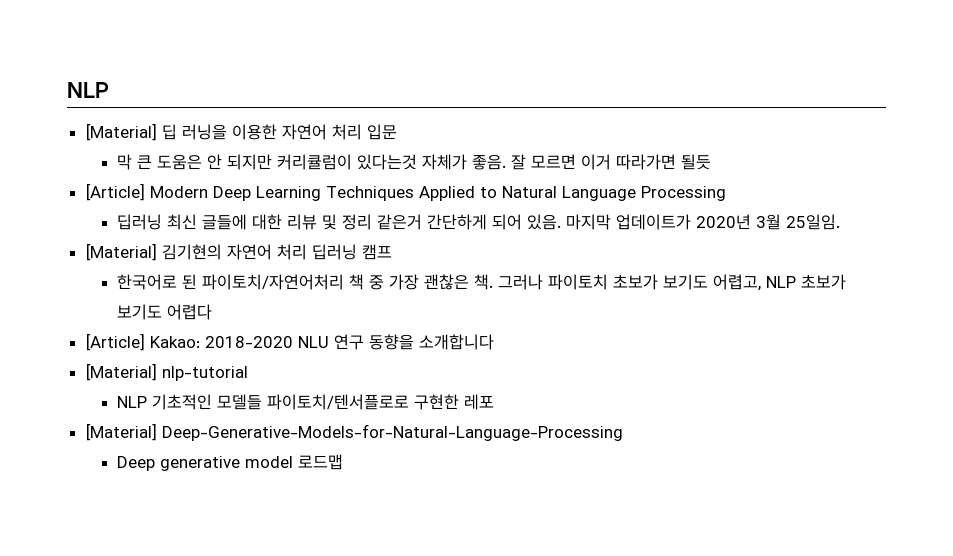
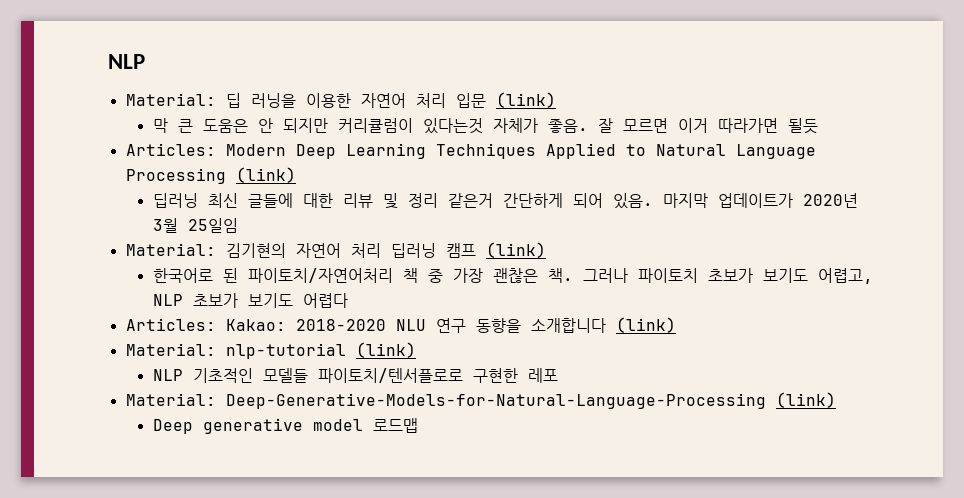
- [Material] 딥 러닝을 이용한 자연어 처리 입문
+ Material: 딥 러닝을 이용한 자연어 처리 입문 (link)
- [Article] Modern Deep Learning Techniques Applied to Natural Language Processing
+ Articles: Modern Deep Learning Techniques Applied to Natural Language Processing (link)
- 마지막 업데이트가 2020년 3월 25일임.
- [Material] 김기현의 자연어 처리 딥러닝 캠프
+ 마지막 업데이트가 2020년 3월 25일임
+ Material: 김기현의 자연어 처리 딥러닝 캠프 (link)
- [Article] Kakao: 2018-2020 NLU 연구 동향을 소개합니다
- [Material] nlp-tutorial
+ Articles: Kakao: 2018-2020 NLU 연구 동향을 소개합니다 (link)
+ Material: nlp-tutorial (link)
- [Material] Deep-Generative-Models-for-Natural-Language-Processing
+ Material: Deep-Generative-Models-for-Natural-Language-Processing (link)

